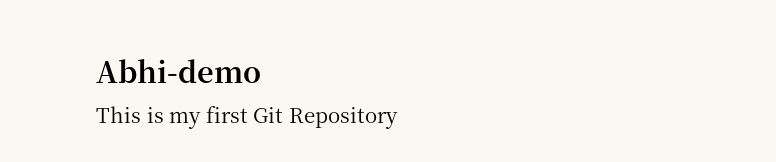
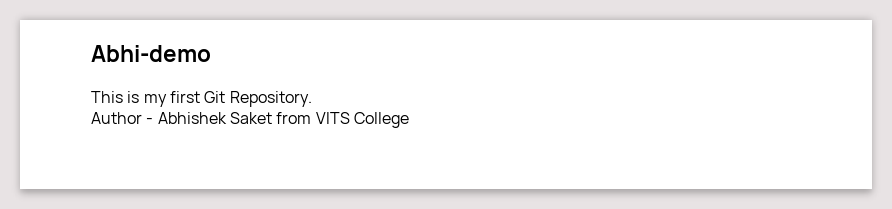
- This is my first Git Repository
+ This is my first Git Repository.
+ Author - Abhishek Saket from VITS College

